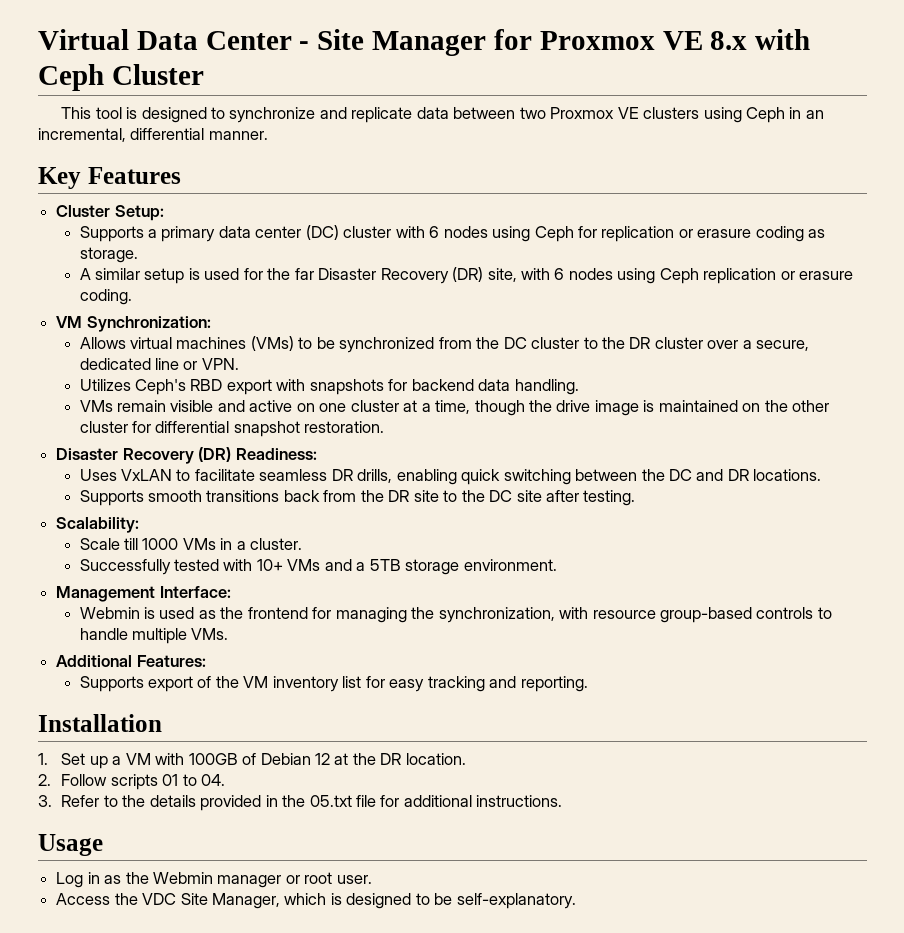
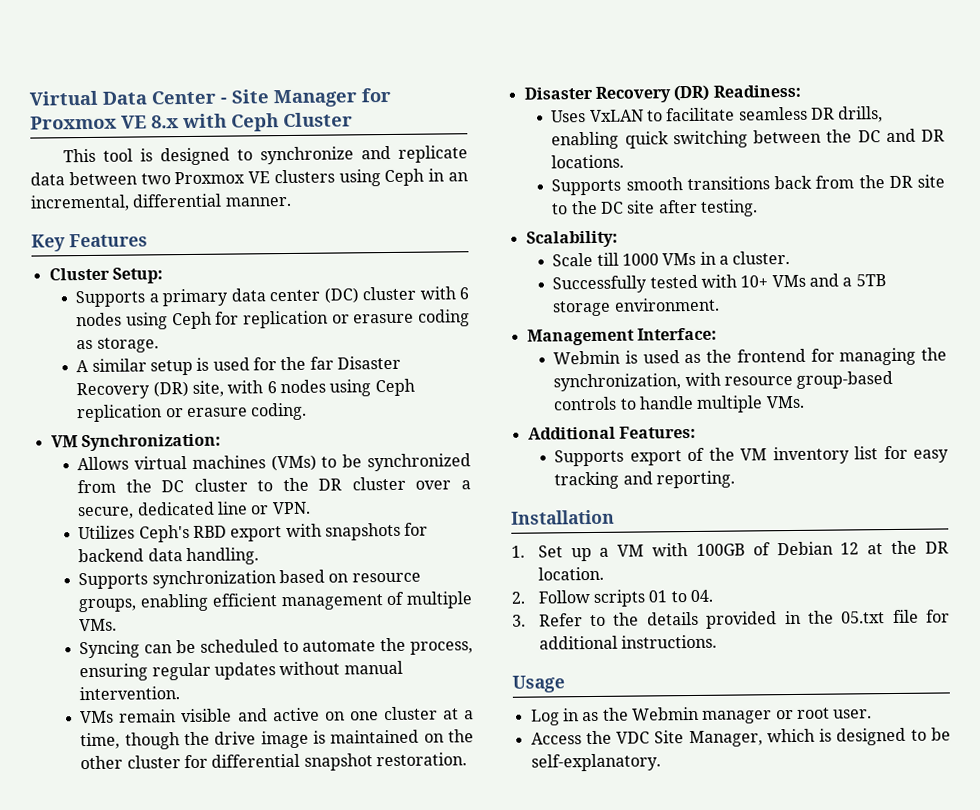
+ Supports synchronization based on resource groups, enabling efficient management of multiple VMs.
+ Syncing can be scheduled to automate the process, ensuring regular updates without manual intervention.

